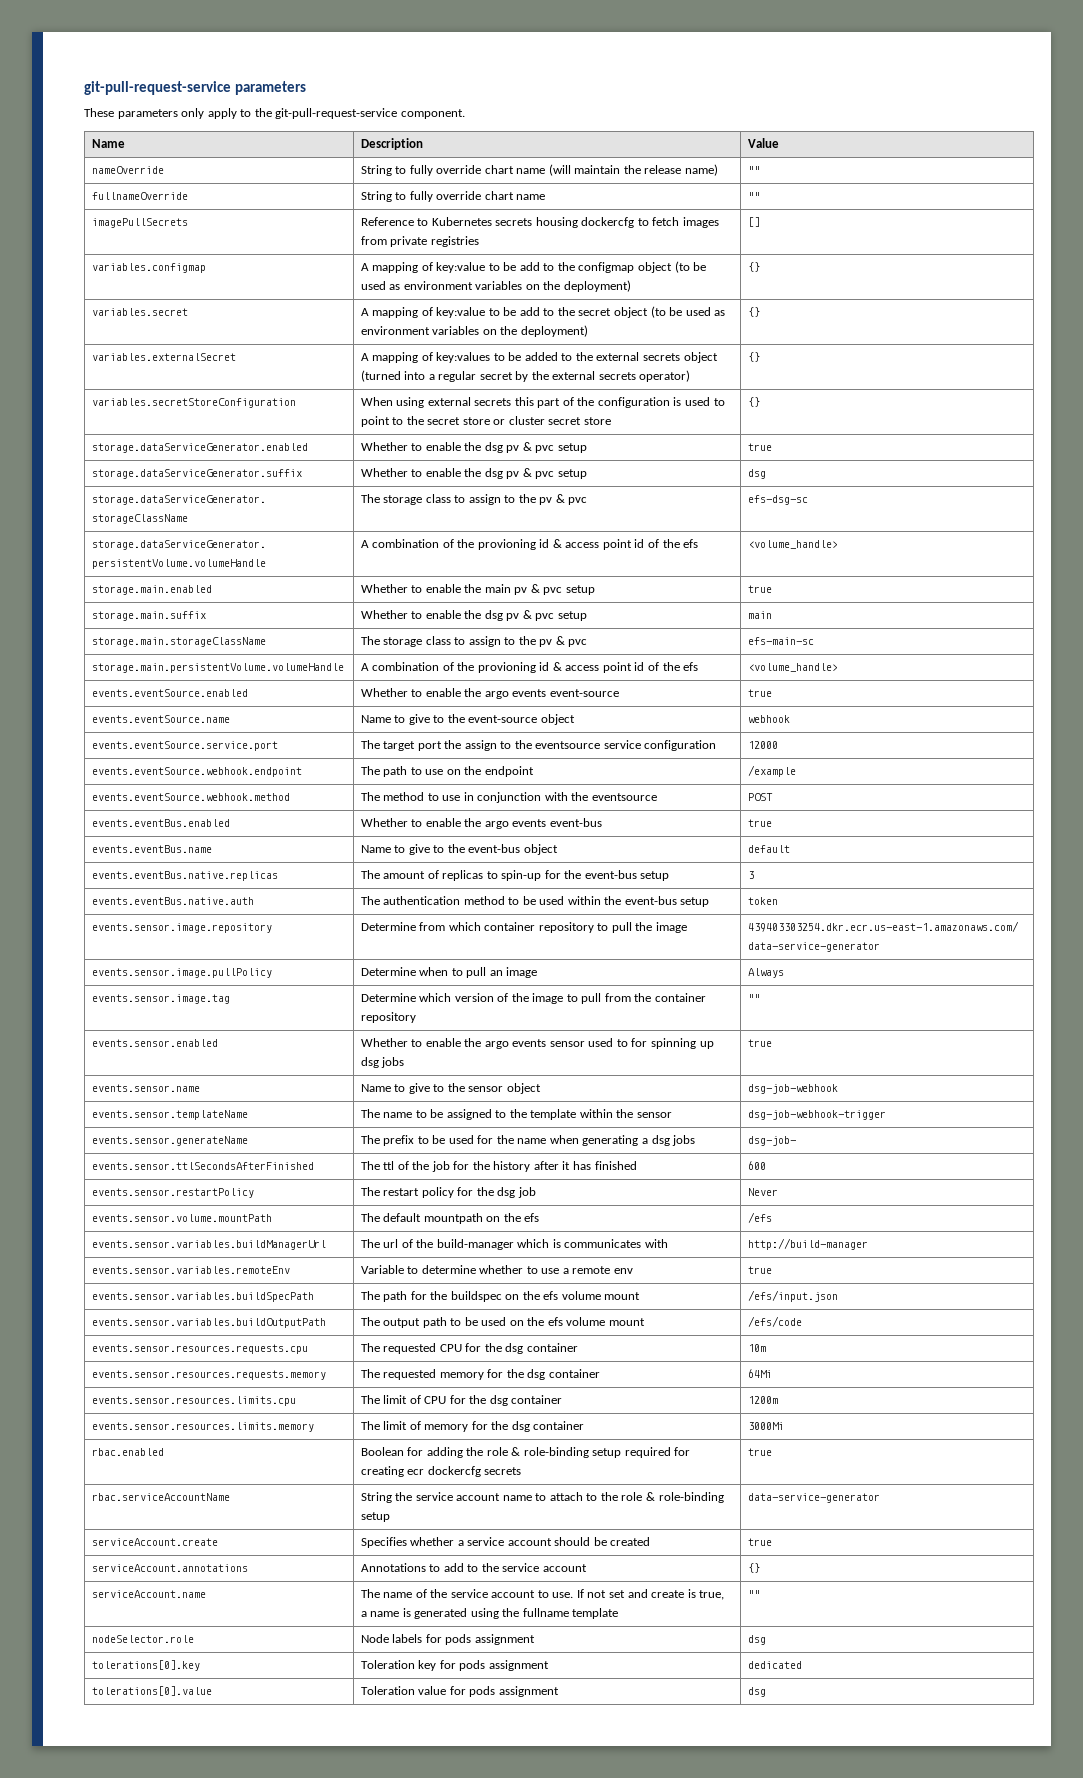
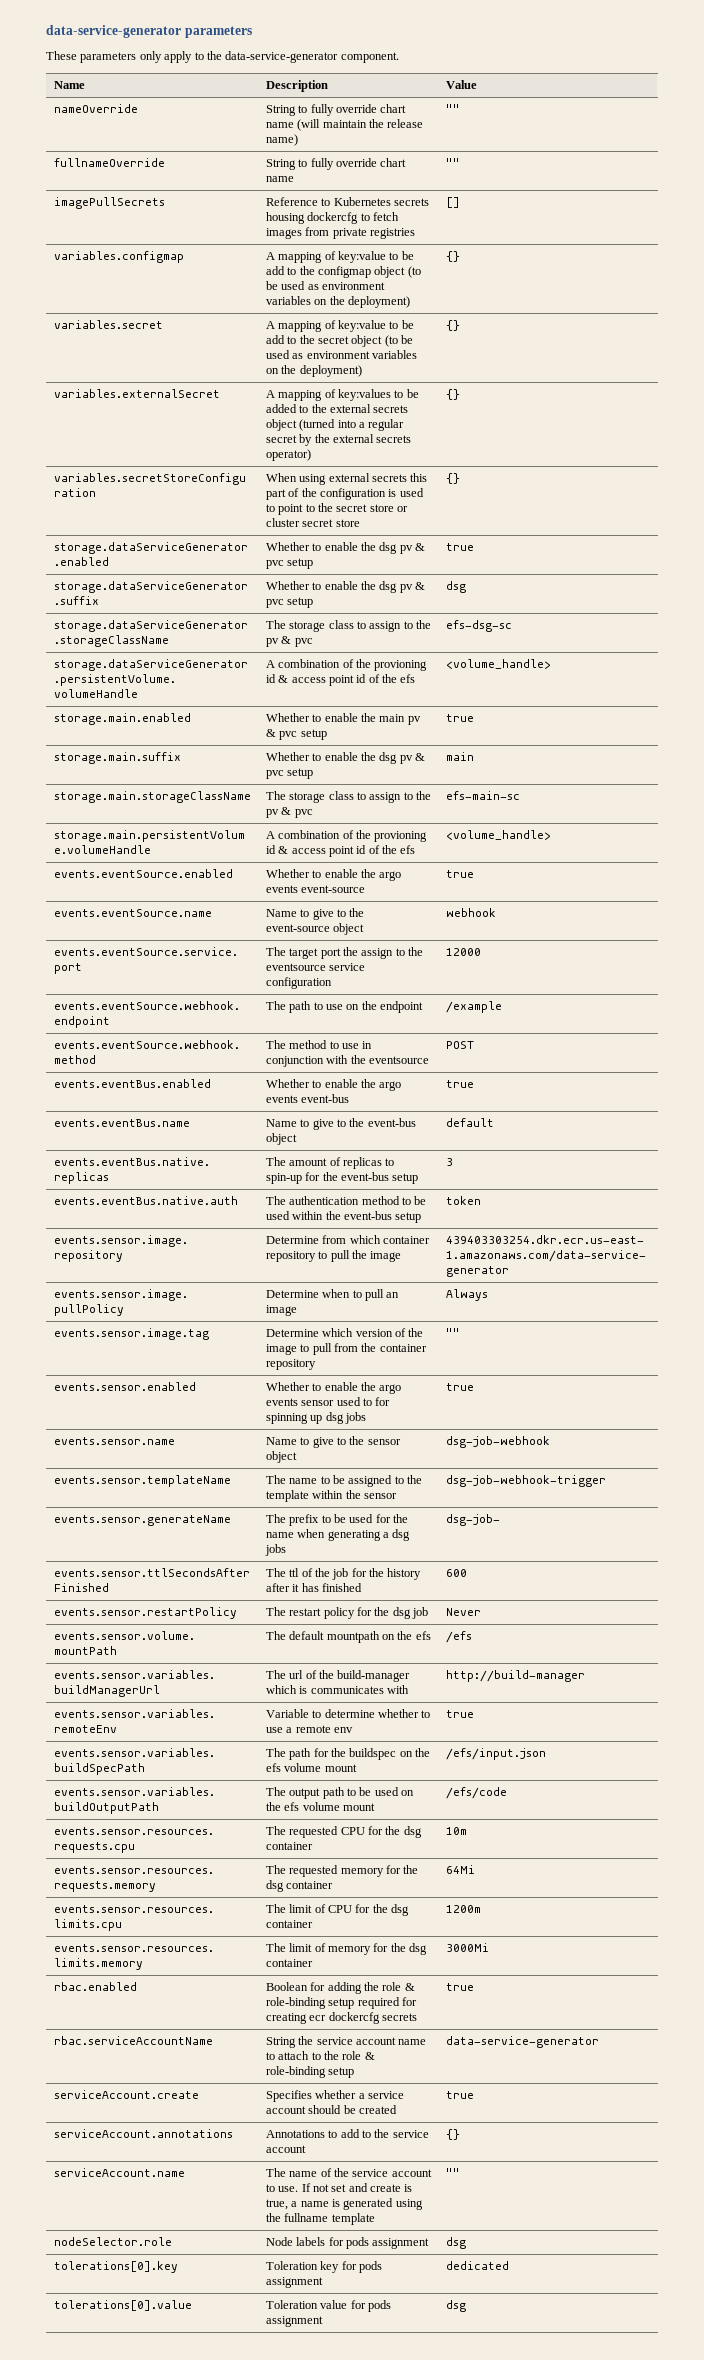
- git-pull-request-service parameters
+ data-service-generator parameters
- These parameters only apply to the git-pull-request-service component.
+ These parameters only apply to the data-service-generator component.

